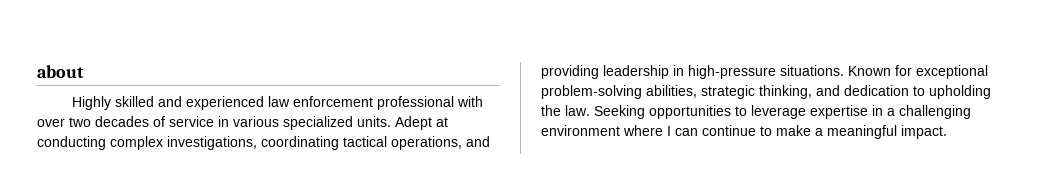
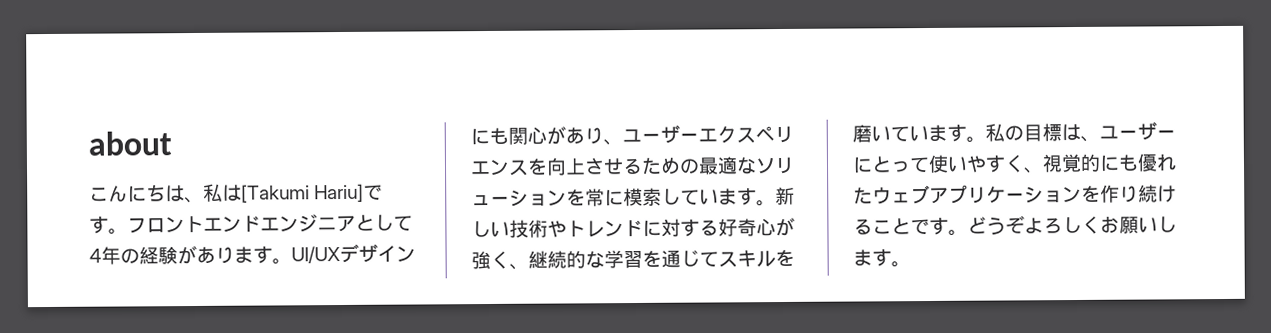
- Highly skilled and experienced law enforcement professional with over two decades of service in various specialized units. Adept at conducting complex investigations, coordinating tactical operations, and providing leadership in high-pressure situations. Known for exceptional problem-solving abilities, strategic thinking, and dedication to upholding the law. Seeking opportunities to leverage expertise in a challenging environment where I can continue to make a meaningful impact.
+ こんにちは、私は[Takumi Hariu]です。フロントエンドエンジニアとして4年の経験があります。UI/UXデザインにも関心があり、ユーザーエクスペリエンスを向上させるための最適なソリューションを常に模索しています。新しい技術やトレンドに対する好奇心が強く、継続的な学習を通じてスキルを磨いています。私の目標は、ユーザーにとって使いやすく、視覚的にも優れたウェブアプリケーションを作り続けることです。どうぞよろしくお願いします。

